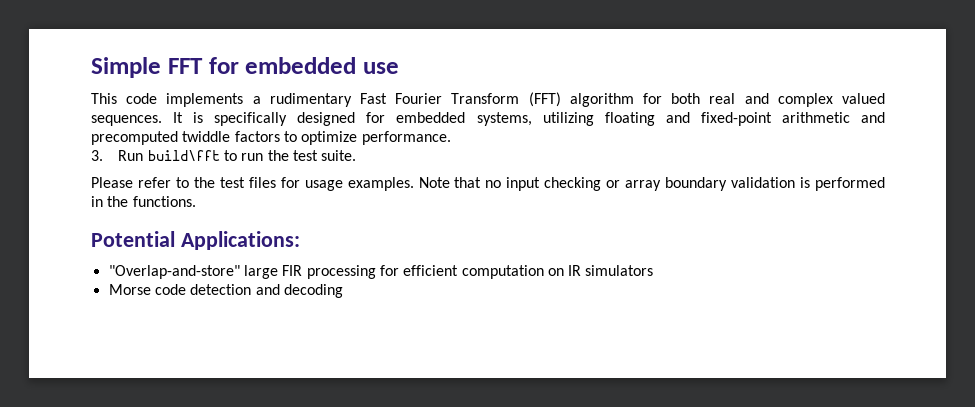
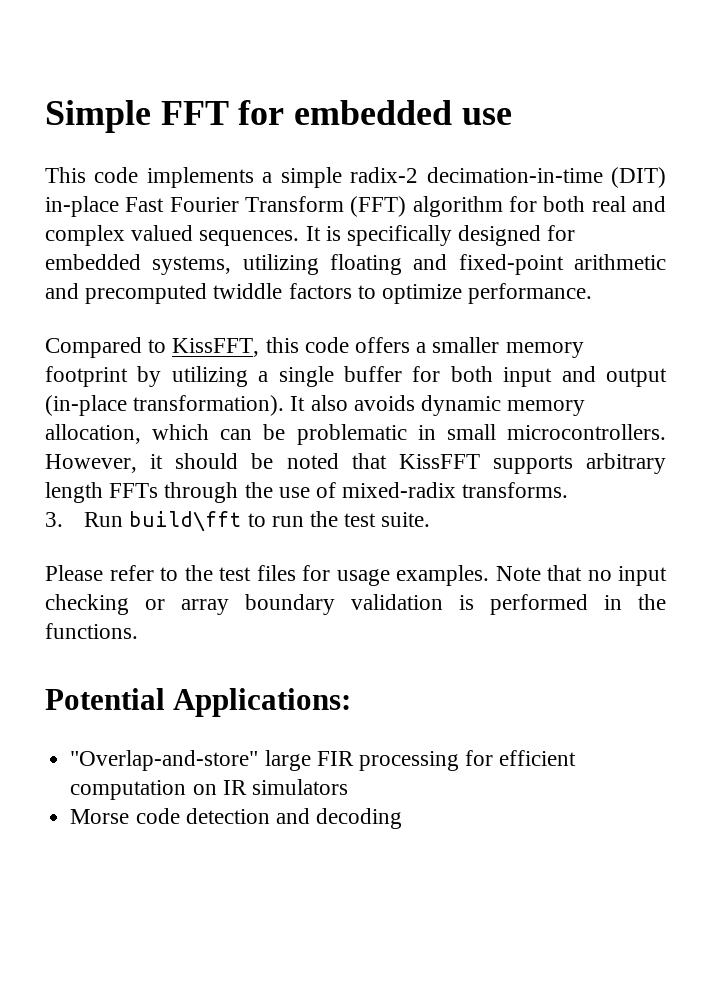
- This code implements a rudimentary Fast Fourier Transform (FFT) algorithm for both real and complex valued sequences.
+ This code implements a simple radix-2 decimation-in-time (DIT) in-place Fast Fourier Transform (FFT) algorithm for both real and complex valued sequences.
+ Compared to KissFFT, this code offers a smaller memory footprint by utilizing a single buffer for both input and output (in-place transformation). It also avoids dynamic memory allocation, which can be problematic in small microcontrollers. However, it should be noted that KissFFT supports arbitrary length FFTs through the use of mixed-radix transforms.

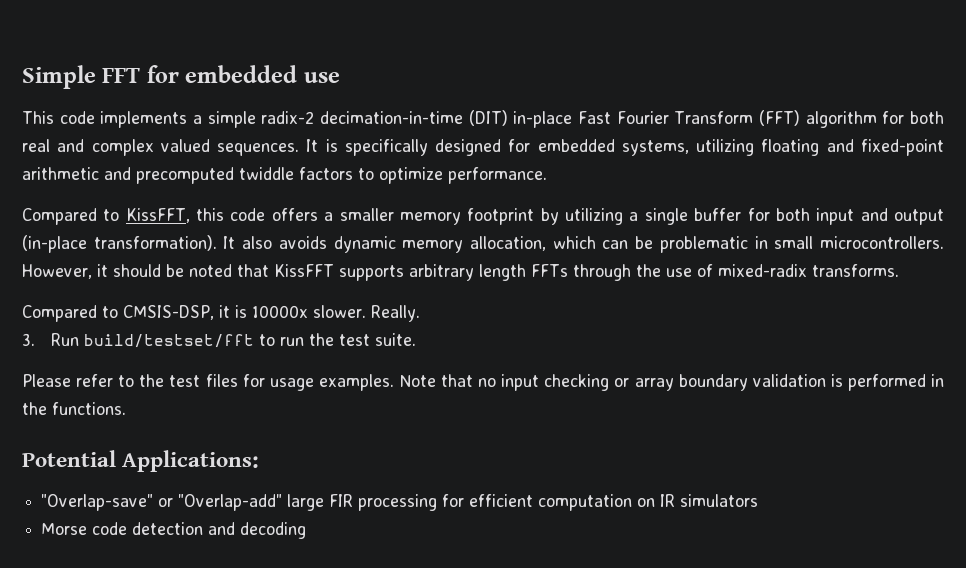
+ Compared to CMSIS-DSP, it is 10000x slower. Really.
- 3. Run build\fft to run the test suite.
+ 3. Run build/testset/fft to run the test suite.
- "Overlap-and-store" large FIR processing for efficient computation on IR simulators
+ "Overlap-save" or "Overlap-add" large FIR processing for efficient computation on IR simulators

